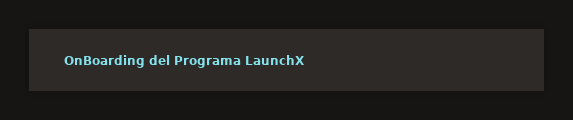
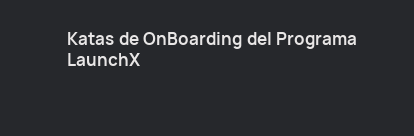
- OnBoarding del Programa LaunchX
+ Katas de OnBoarding del Programa LaunchX

